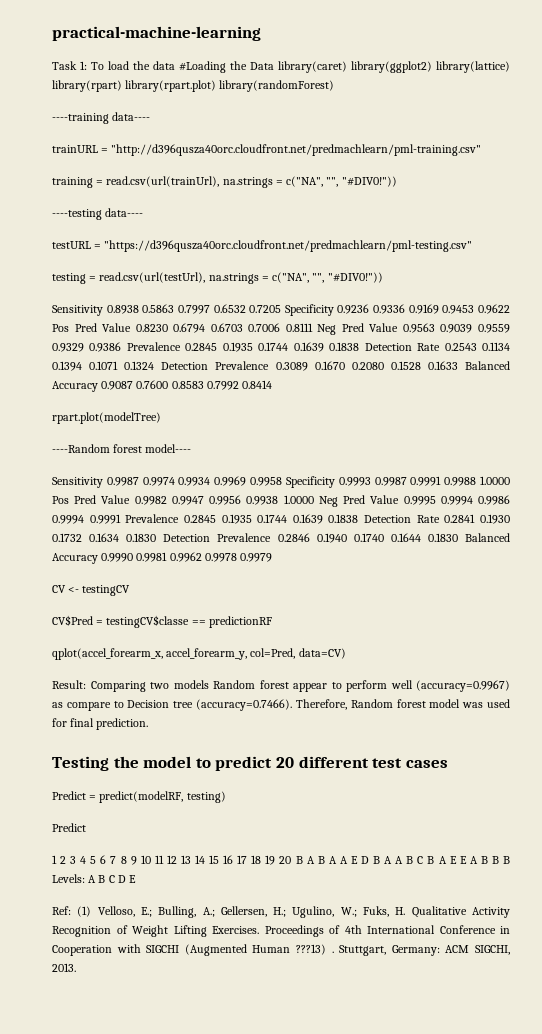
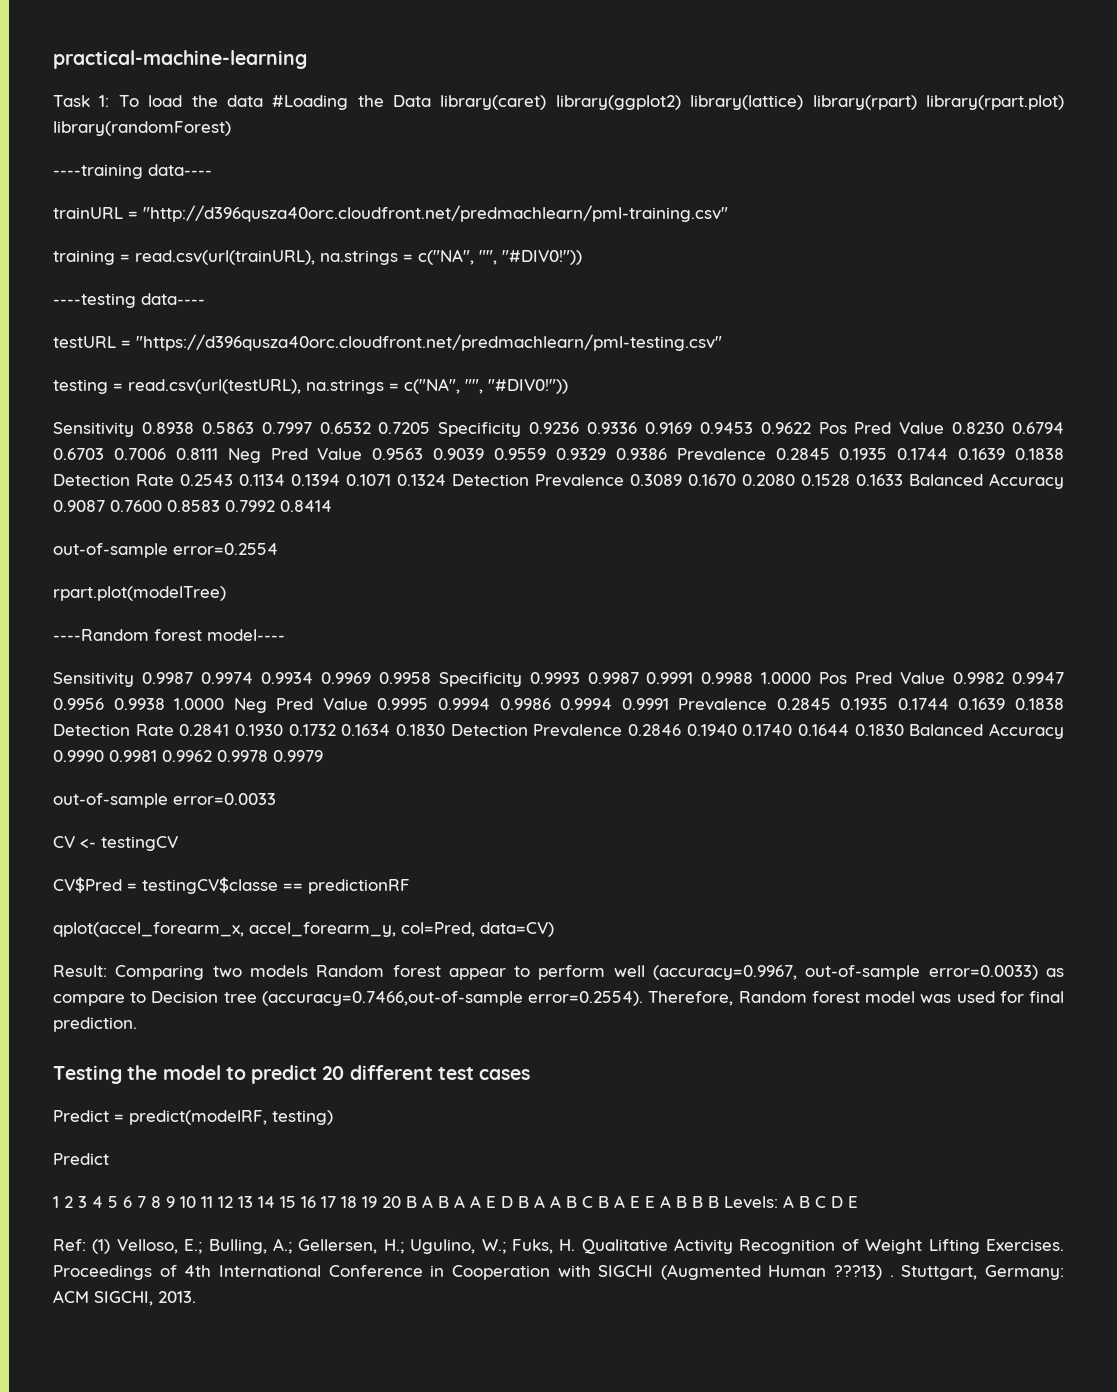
- training = read.csv(url(trainUrl), na.strings = c("NA", "", "#DIV0!"))
+ training = read.csv(url(trainURL), na.strings = c("NA", "", "#DIV0!"))
- testing = read.csv(url(testUrl), na.strings = c("NA", "", "#DIV0!"))
+ testing = read.csv(url(testURL), na.strings = c("NA", "", "#DIV0!"))
+ out-of-sample error=0.2554
+ out-of-sample error=0.0033
- Result: Comparing two models Random forest appear to perform well (accuracy=0.9967) as compare to Decision tree (accuracy=0.7466). Therefore, Random forest model was used for final prediction.
+ Result: Comparing two models Random forest appear to perform well (accuracy=0.9967, out-of-sample error=0.0033) as compare to Decision tree (accuracy=0.7466,out-of-sample error=0.2554). Therefore, Random forest model was used for final prediction.

